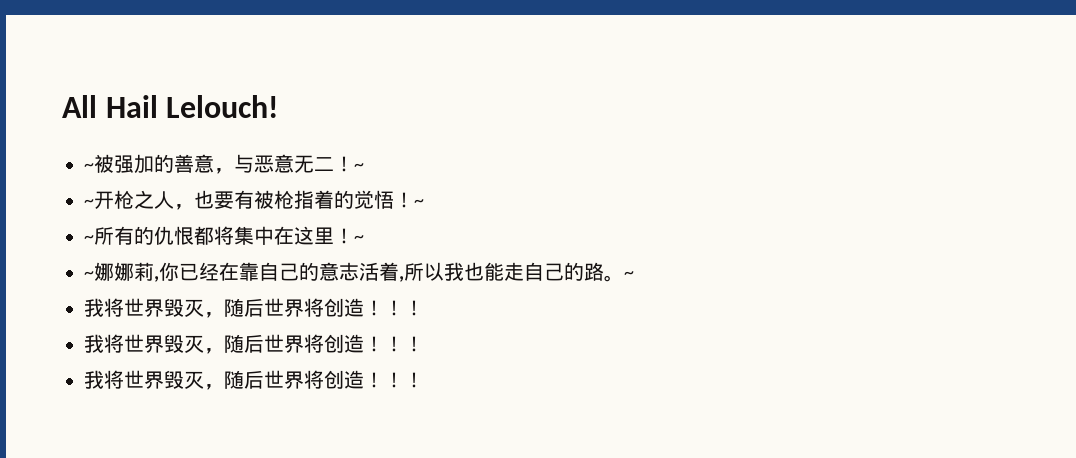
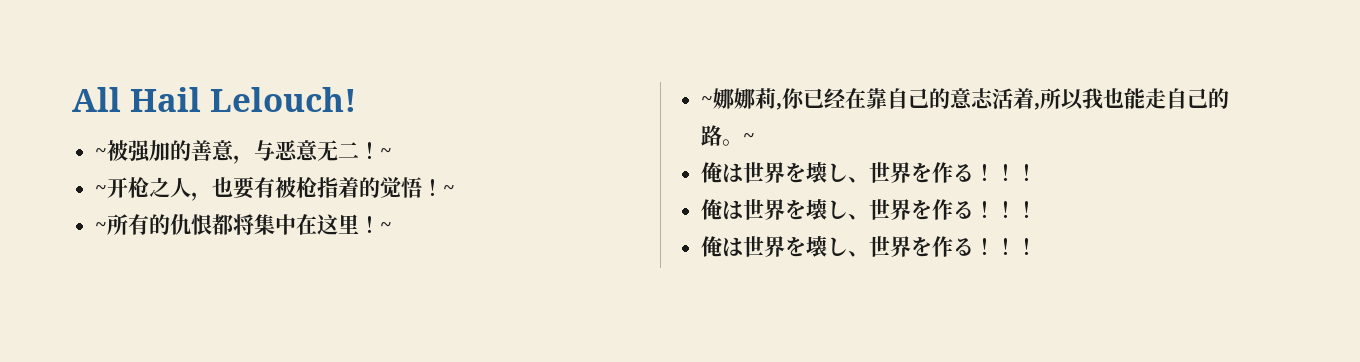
  ~娜娜莉,你已经在靠自己的意志活着,所以我也能走自己的路。~
- 我将世界毁灭，随后世界将创造！！！
- 我将世界毁灭，随后世界将创造！！！
- 我将世界毁灭，随后世界将创造！
+ 俺は世界を壊し、世界を作る！！！
+ 俺は世界を壊し、世界を作る！！！
+ 俺は世界を壊し、世界を作る！

